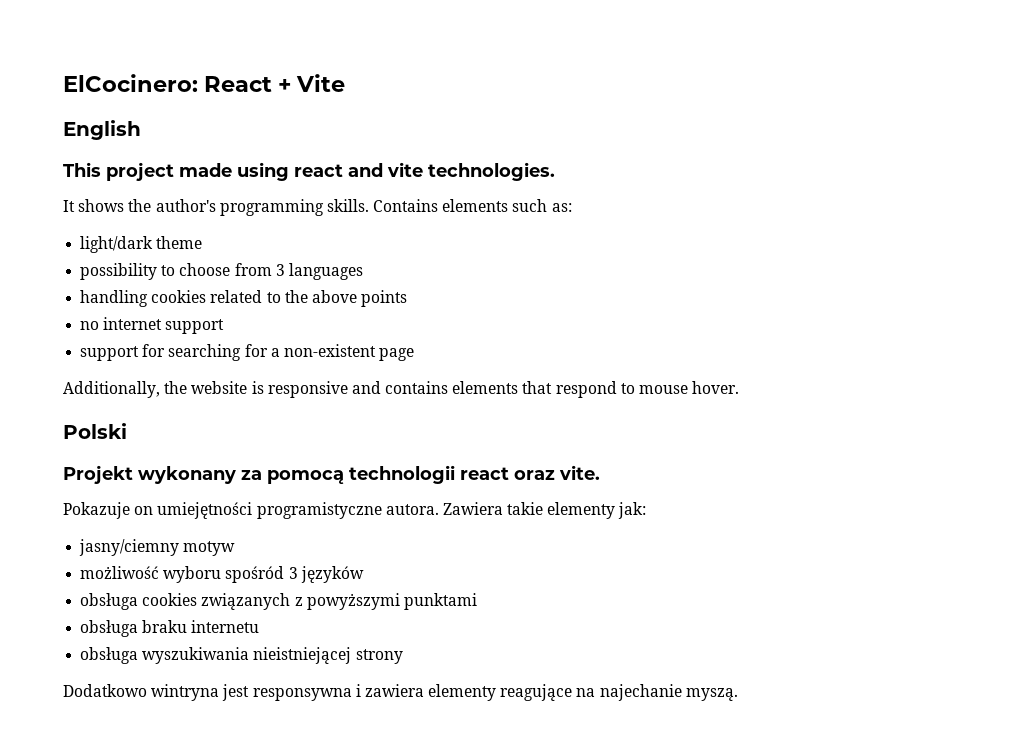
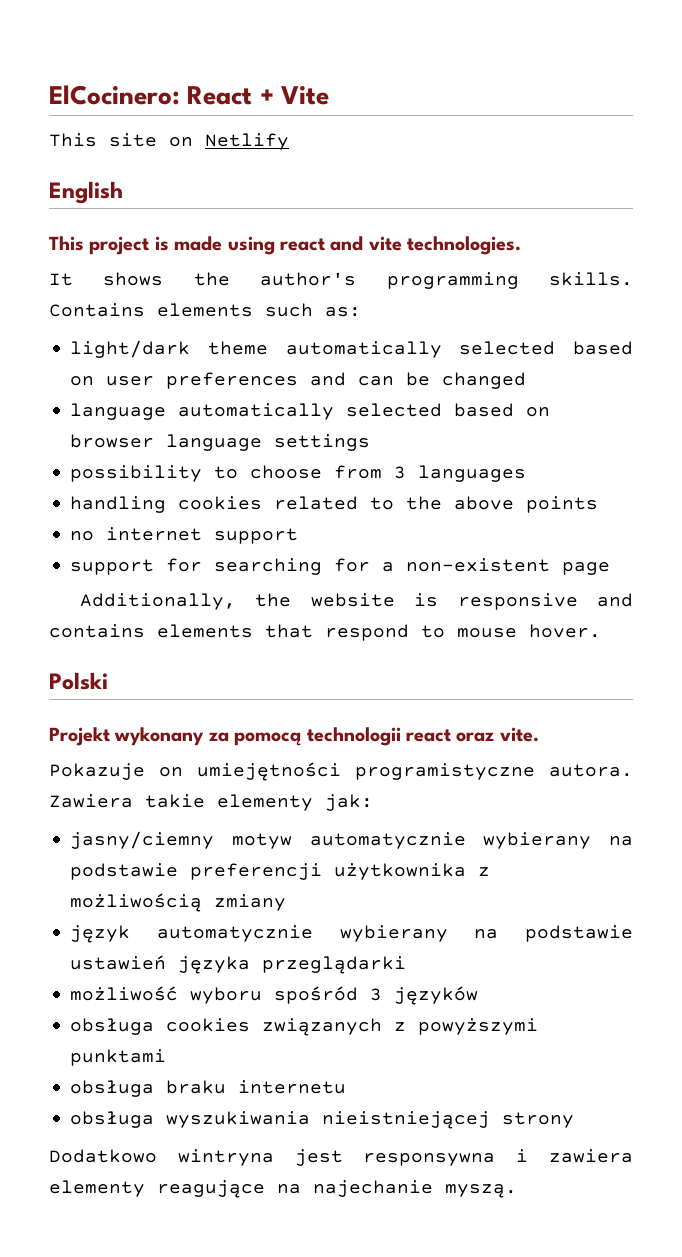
+ This site on Netlify
- This project made using react and vite technologies.
+ This project is made using react and vite technologies.
- light/dark theme
+ light/dark theme automatically selected based on user preferences and can be changed
+ language automatically selected based on browser language settings
- jasny/ciemny motyw
+ jasny/ciemny motyw automatycznie wybierany na podstawie preferencji użytkownika z możliwością zmiany
+ język automatycznie wybierany na podstawie ustawień języka przeglądarki

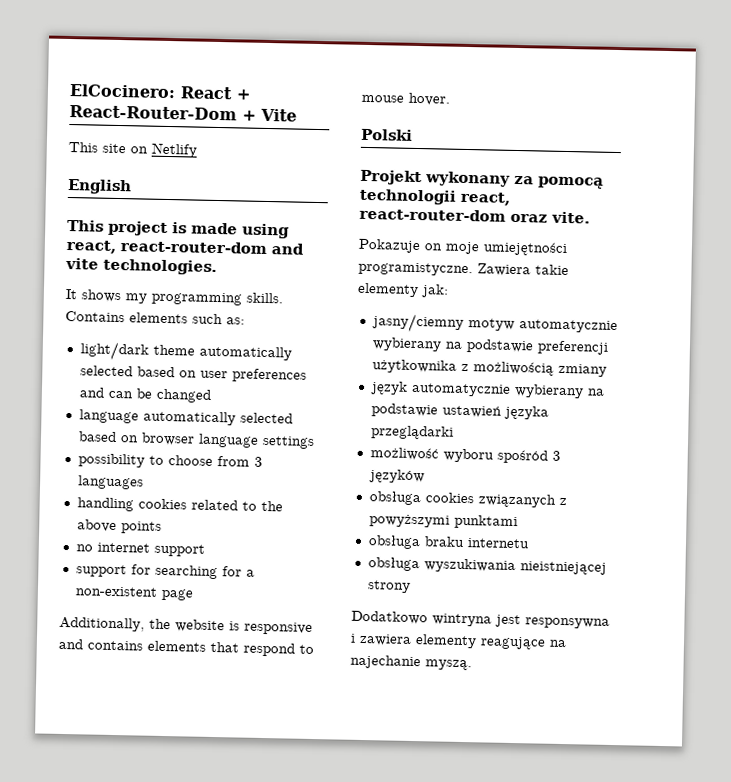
- ElCocinero: React + Vite
+ ElCocinero: React + React-Router-Dom + Vite
- This project is made using react and vite technologies.
+ This project is made using react, react-router-dom and vite technologies.
- It shows the author's programming skills.
+ It shows my programming skills.
- Projekt wykonany za pomocą technologii react oraz vite.
+ Projekt wykonany za pomocą technologii react, react-router-dom oraz vite.
- Pokazuje on umiejętności programistyczne autora.
+ Pokazuje on moje umiejętności programistyczne.

